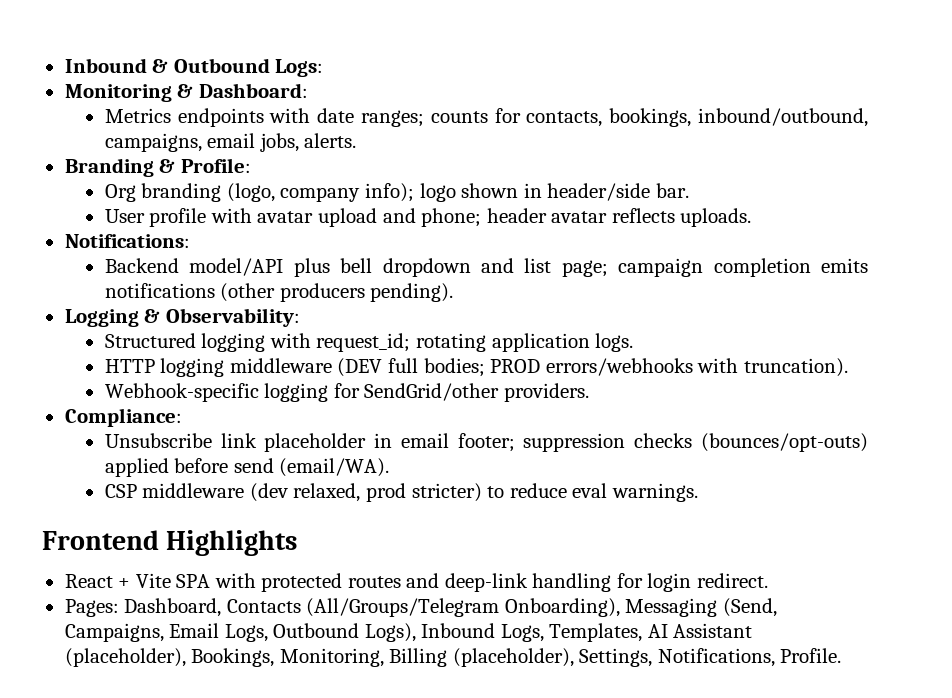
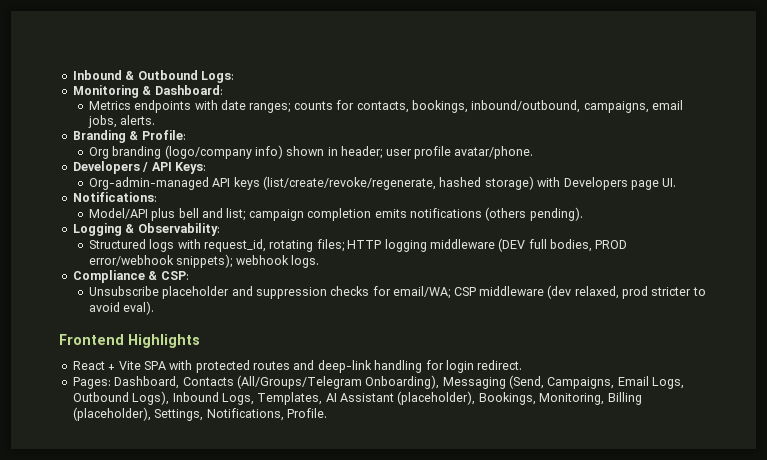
- Org branding (logo, company info); logo shown in header/side bar.
- User profile with avatar upload and phone; header avatar reflects uploads.
+ Org branding (logo/company info) shown in header; user profile avatar/phone.
+ Developers / API Keys:
+ Org-admin-managed API keys (list/create/revoke/regenerate, hashed storage) with Developers page UI.
  Notifications:
- Backend model/API plus bell dropdown and list page; campaign completion emits notifications (other producers pending).
+ Model/API plus bell and list; campaign completion emits notifications (others pending).
- Structured logging with request_id; rotating application logs.
- HTTP logging middleware (DEV full bodies; PROD errors/webhooks with truncation).
- Webhook-specific logging for SendGrid/other providers.
- Compliance:
- Unsubscribe link placeholder in email footer; suppression checks (bounces/opt-outs) applied before send (email/WA).
- CSP middleware (dev relaxed, prod stricter) to reduce eval warnings.
+ Structured logs with request_id, rotating files; HTTP logging middleware (DEV full bodies, PROD error/webhook snippets); webhook logs.
+ Compliance & CSP:
+ Unsubscribe placeholder and suppression checks for email/WA; CSP middleware (dev relaxed, prod stricter to avoid eval).

